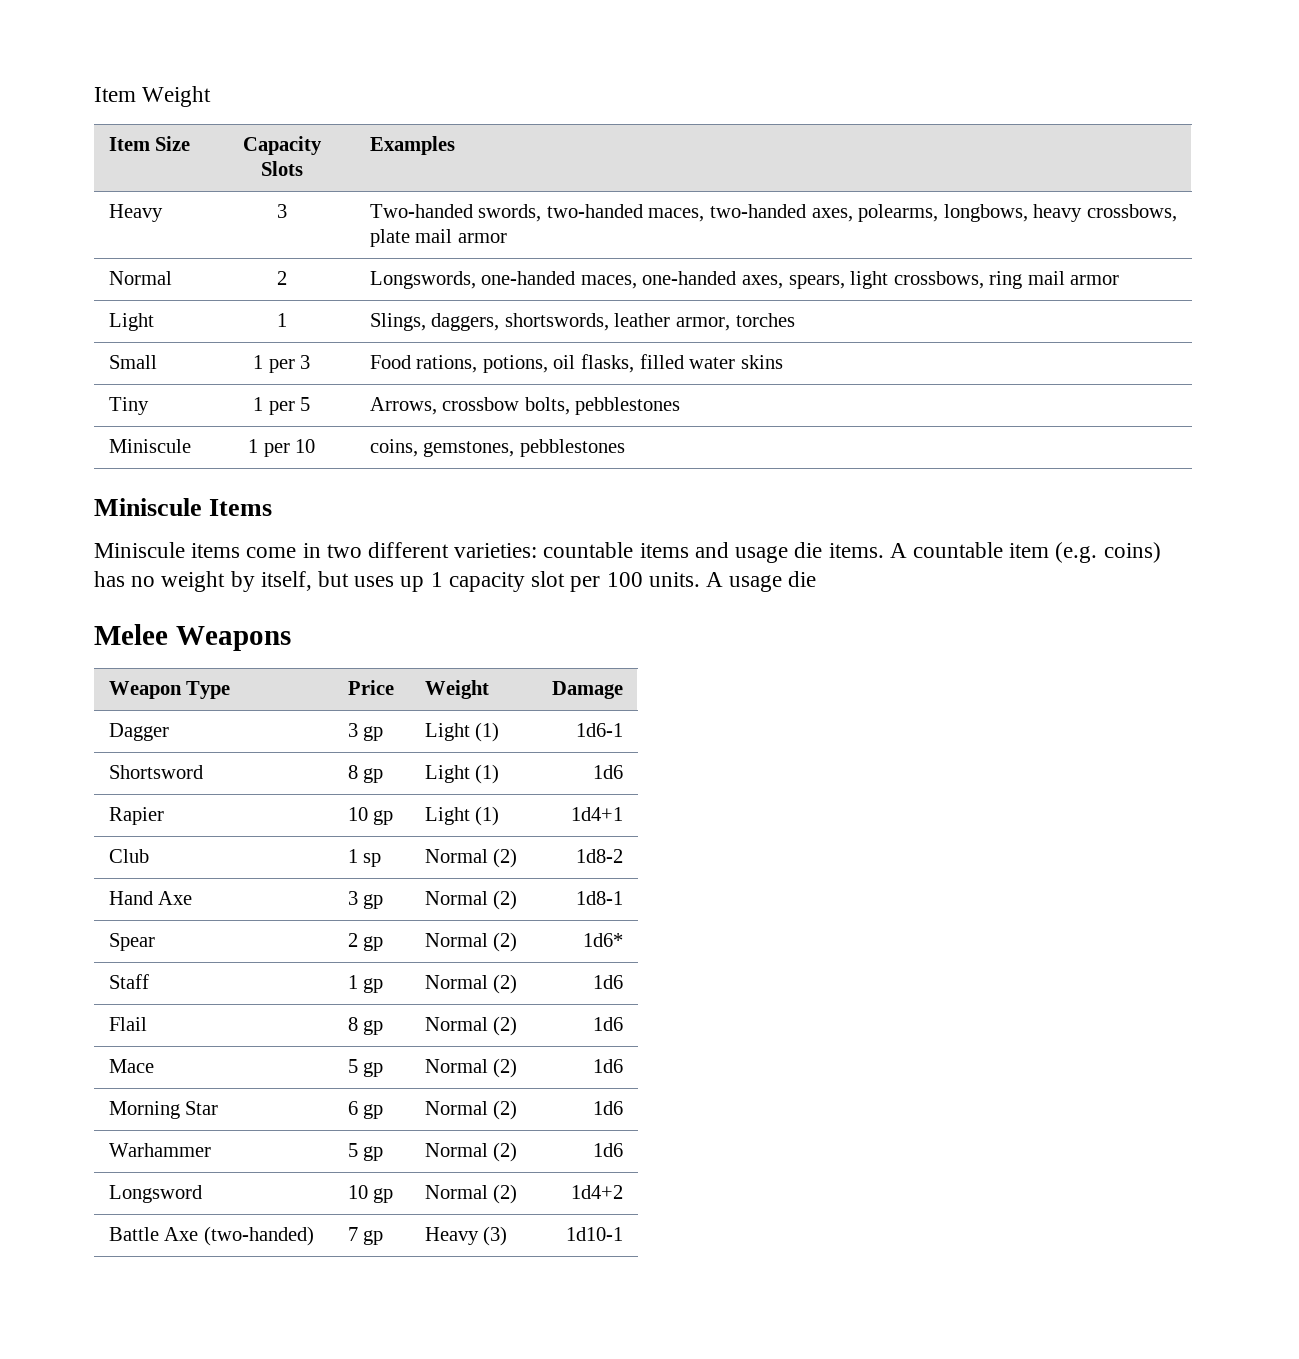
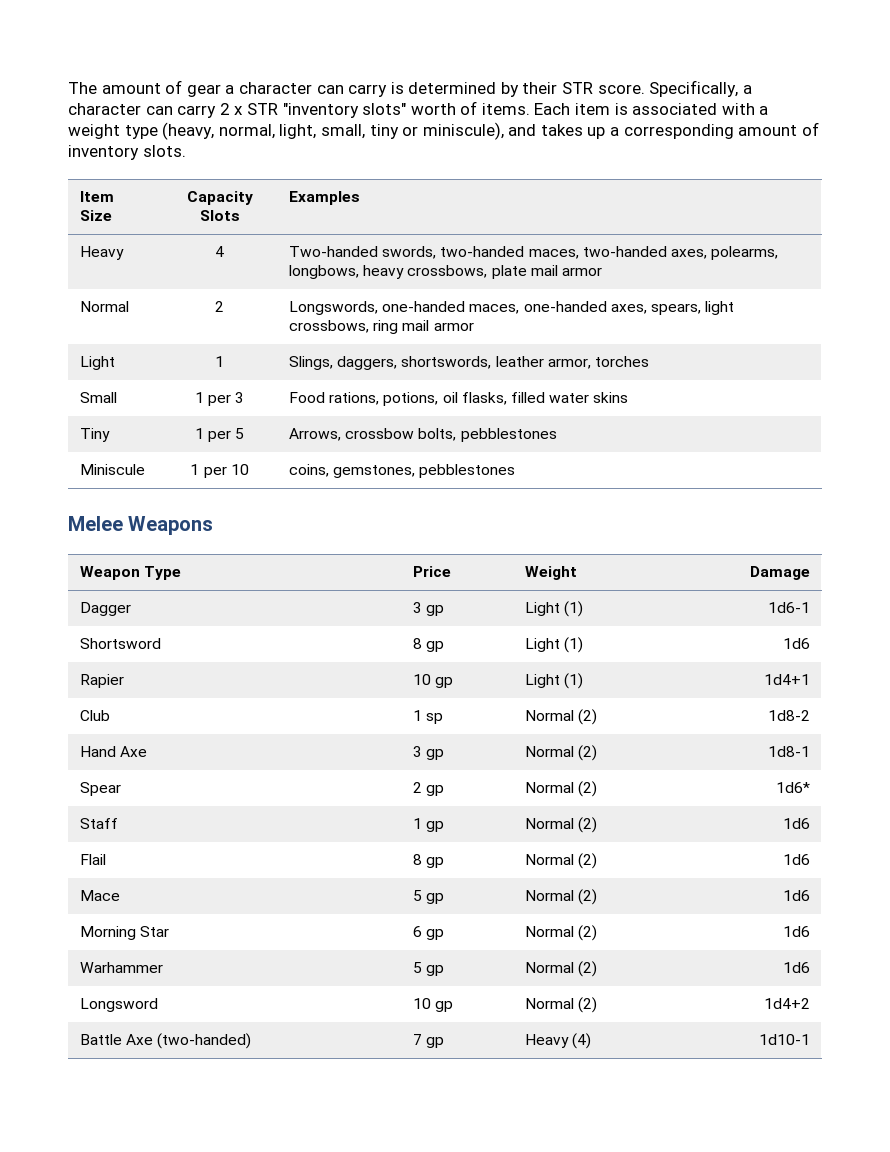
- Item Weight
+ The amount of gear a character can carry is determined by their STR score. Specifically, a character can carry 2 x STR "inventory slots" worth of items. Each item is associated with a weight type (heavy, normal, light, small, tiny or miniscule), and takes up a corresponding amount of inventory slots.
- Heavy | 3 | Two-handed swords, two-handed maces, two-handed axes, polearms, longbows, heavy crossbows, plate mail armor
+ Heavy | 4 | Two-handed swords, two-handed maces, two-handed axes, polearms, longbows, heavy crossbows, plate mail armor
- Miniscule Items
- Miniscule items come in two different varieties: countable items and usage die items. A countable item (e.g. coins) has no weight by itself, but uses up 1 capacity slot per 100 units. A usage die
- Battle Axe (two-handed) | 7 gp | Heavy (3) | 1d10-1
+ Battle Axe (two-handed) | 7 gp | Heavy (4) | 1d10-1

